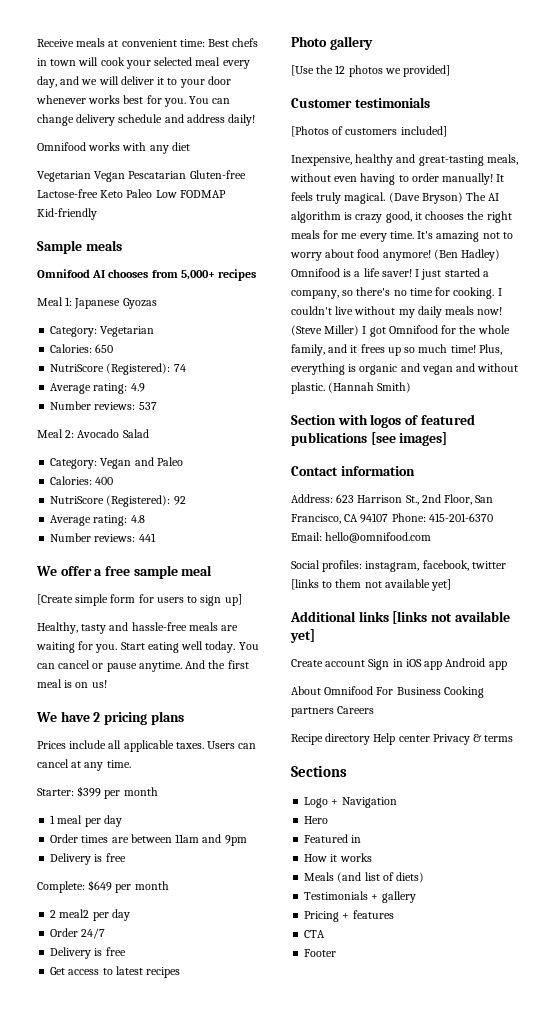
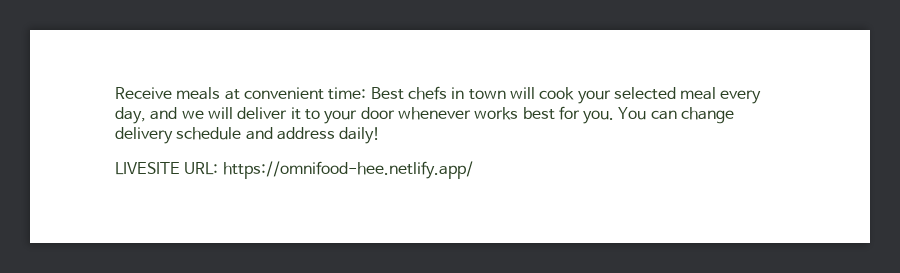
- Omnifood works with any diet
- Vegetarian Vegan Pescatarian Gluten-free Lactose-free Keto Paleo Low FODMAP Kid-friendly
- Sample meals
- Omnifood AI chooses from 5,000+ recipes
- Meal 1: Japanese Gyozas
- Category: Vegetarian
- Calories: 650
- NutriScore (Registered): 74
- Average rating: 4.9
- Number reviews: 537
- Meal 2: Avocado Salad
- Category: Vegan and Paleo
- Calories: 400
- NutriScore (Registered): 92
- Average rating: 4.8
- Number reviews: 441
- We offer a free sample meal
- [Create simple form for users to sign up]
- Healthy, tasty and hassle-free meals are waiting for you. Start eating well today. You can cancel or pause anytime. And the first meal is on us!
- We have 2 pricing plans
- Prices include all applicable taxes. Users can cancel at any time.
- Starter: $399 per month
- 1 meal per day
- Order times are between 11am and 9pm
- Delivery is free
- Complete: $649 per month
- 2 meal2 per day
- Order 24/7
- Delivery is free
- Get access to latest recipes
- Photo gallery
- [Use the 12 photos we provided]
- Customer testimonials
- [Photos of customers included]
- Inexpensive, healthy and great-tasting meals, without even having to order manually! It feels truly magical. (Dave Bryson) The AI algorithm is crazy good, it chooses the right meals for me every time. It's amazing not to worry about food anymore! (Ben Hadley) Omnifood is a life saver! I just started a company, so there's no time for cooking. I couldn't live without my daily meals now! (Steve Miller) I got Omnifood for the whole family, and it frees up so much time! Plus, everything is organic and vegan and without plastic. (Hannah Smith)
- Section with logos of featured publications [see images]
- Contact information
- Address: 623 Harrison St., 2nd Floor, San Francisco, CA 94107 Phone: 415-201-6370 Email: hello@omnifood.com
- Social profiles: instagram, facebook, twitter [links to them not available yet]
- Additional links [links not available yet]
- Create account Sign in iOS app Android app
- About Omnifood For Business Cooking partners Careers
- Recipe directory Help center Privacy & terms
- Sections
- Logo + Navigation
- Hero
- Featured in
- How it works
- Meals (and list of diets)
- Testimonials + gallery
- Pricing + features
- CTA
- Footer
+ LIVESITE URL: https://omnifood-hee.netlify.app/

